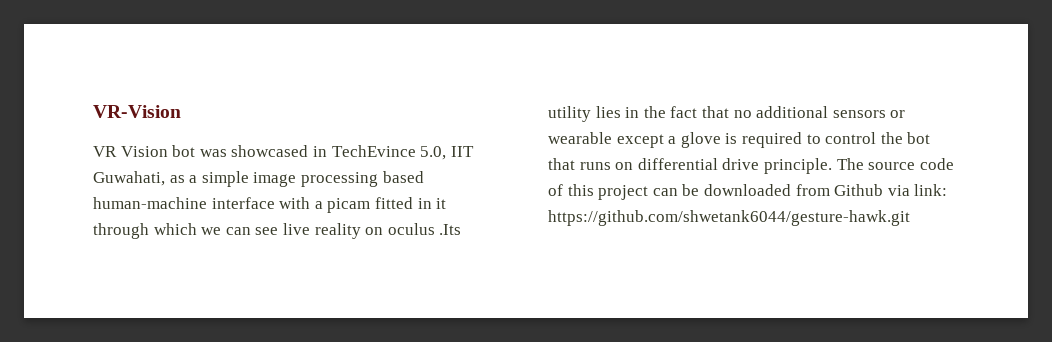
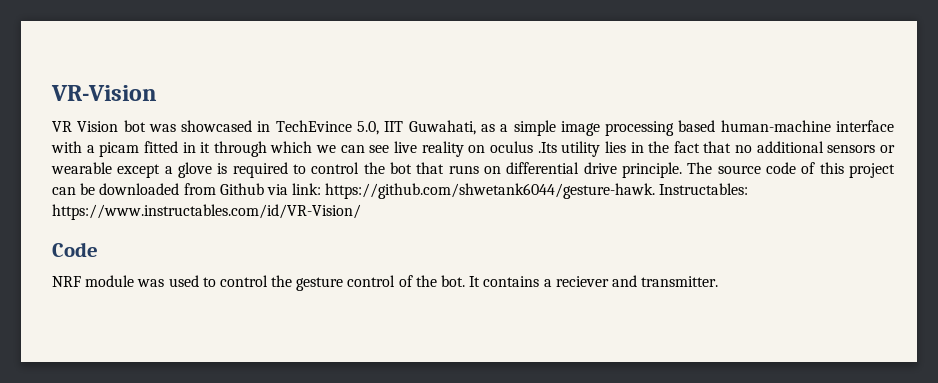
- The source code of this project can be downloaded from Github via link: https://github.com/shwetank6044/gesture-hawk.git
+ The source code of this project can be downloaded from Github via link: https://github.com/shwetank6044/gesture-hawk. Instructables: https://www.instructables.com/id/VR-Vision/
+ Code
+ NRF module was used to control the gesture control of the bot. It contains a reciever and transmitter.

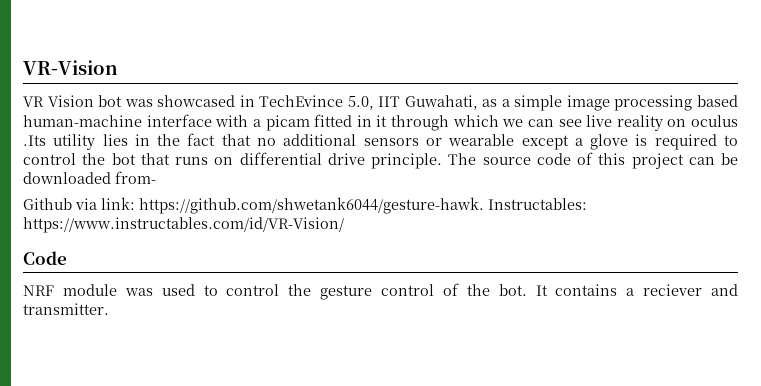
- The source code of this project can be downloaded from Github via link: https://github.com/shwetank6044/gesture-hawk. Instructables: https://www.instructables.com/id/VR-Vision/
+ The source code of this project can be downloaded from-
+ Github via link: https://github.com/shwetank6044/gesture-hawk. Instructables: https://www.instructables.com/id/VR-Vision/

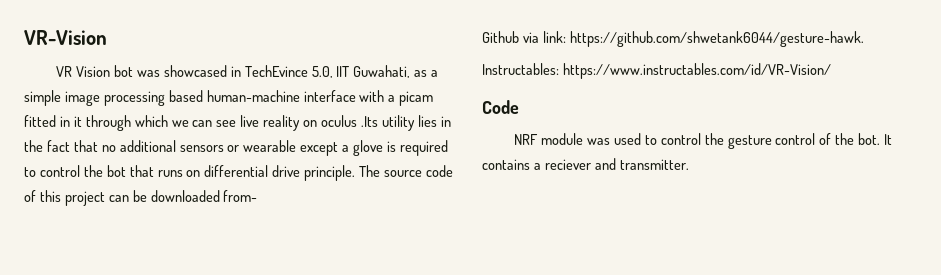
- Github via link: https://github.com/shwetank6044/gesture-hawk. Instructables: https://www.instructables.com/id/VR-Vision/
+ Github via link: https://github.com/shwetank6044/gesture-hawk.
+ Instructables: https://www.instructables.com/id/VR-Vision/

